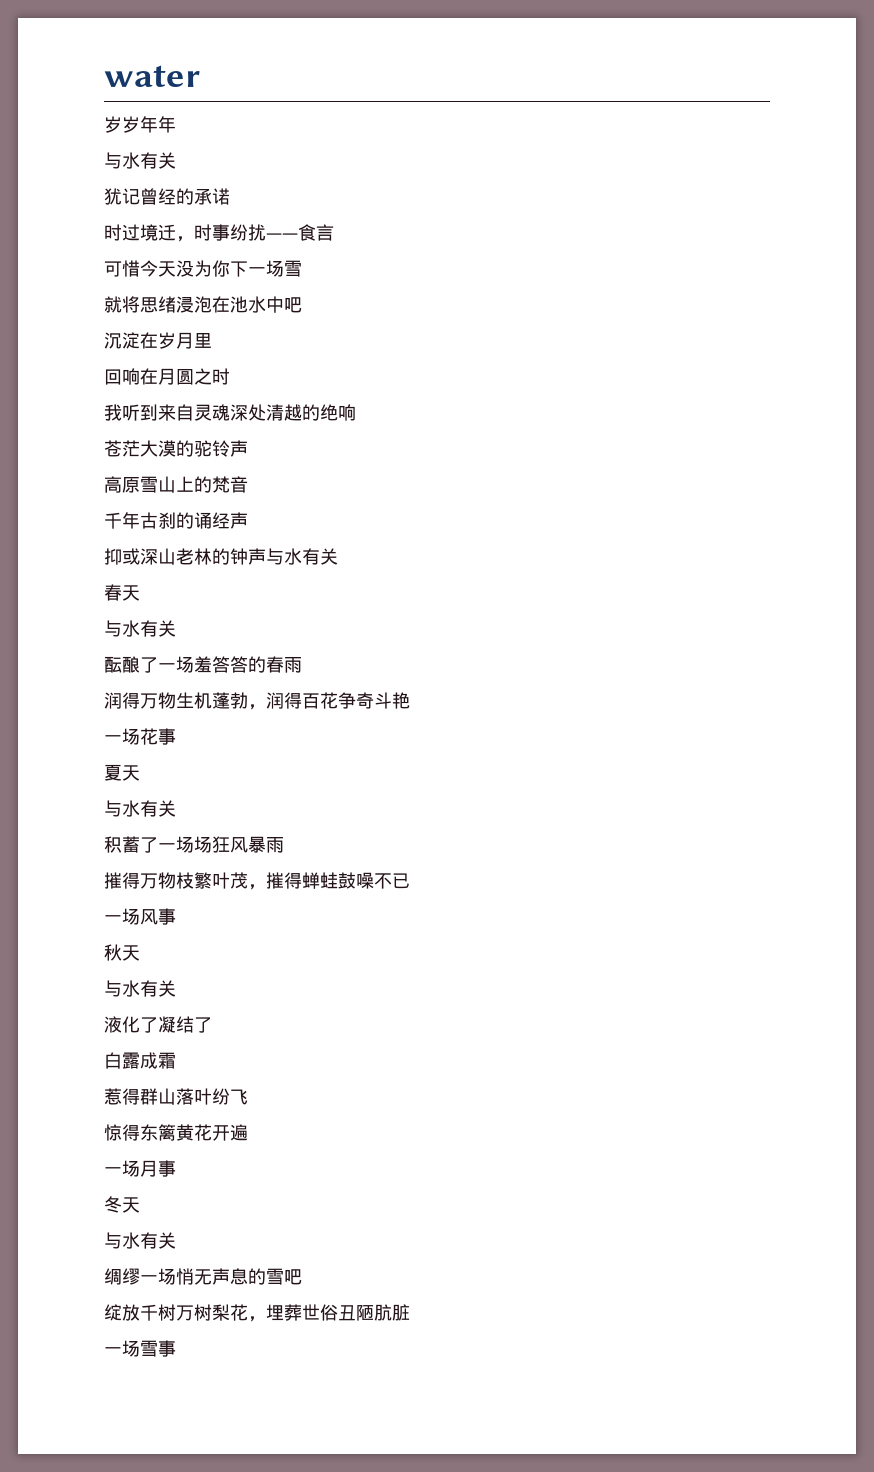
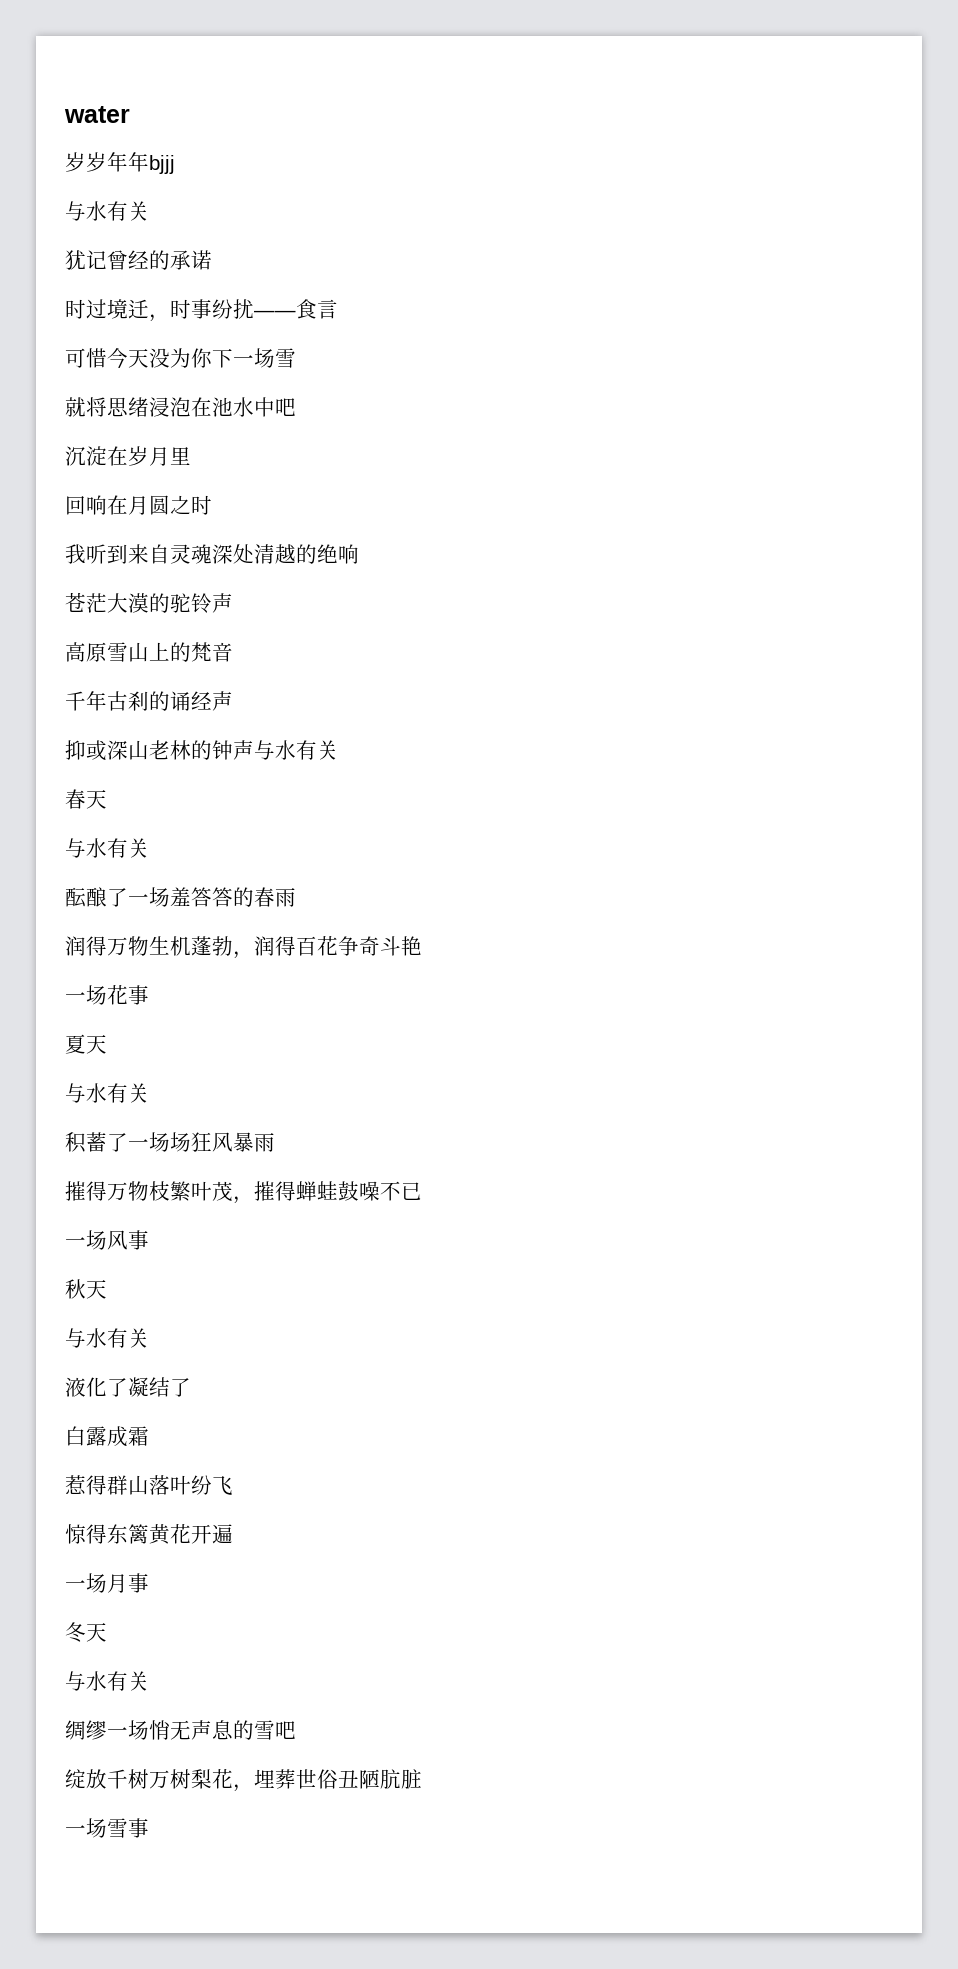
- 岁岁年年
+ 岁岁年年bjjj

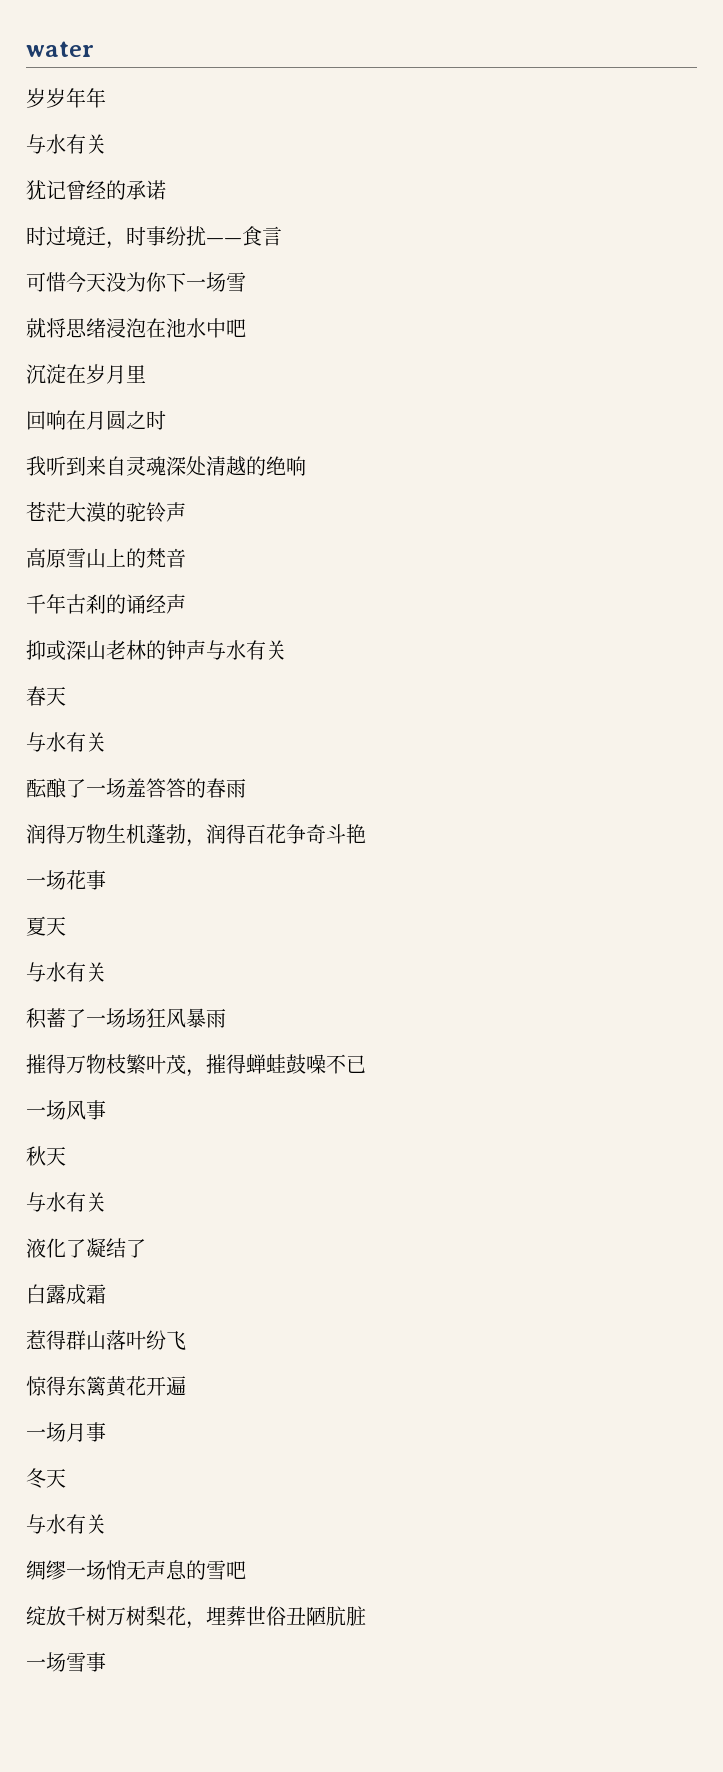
- 岁岁年年bjjj
+ 岁岁年年

